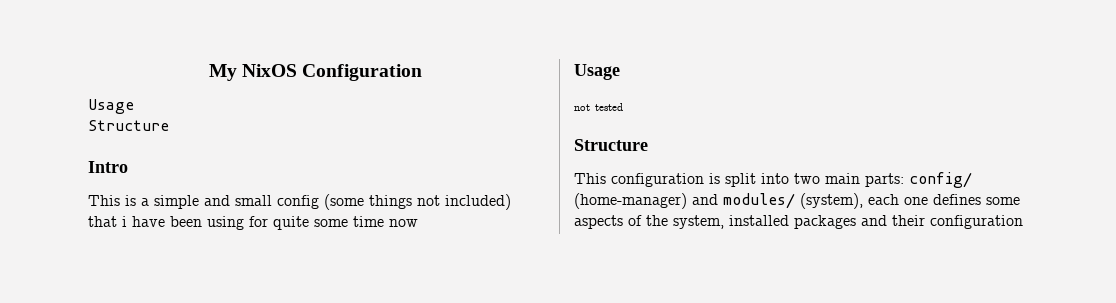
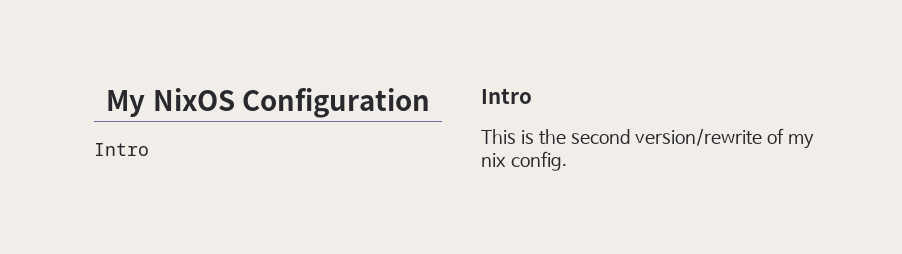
  My NixOS Configuration
- Usage
- Structure
+ Intro
- This is a simple and small config (some things not included) that i have been using for quite some time now
- Usage
- not tested
- Structure
- This configuration is split into two main parts: config/ (home-manager) and modules/ (system), each one defines some aspects of the system, installed packages and their configuration
+ This is the second version/rewrite of my nix config.

